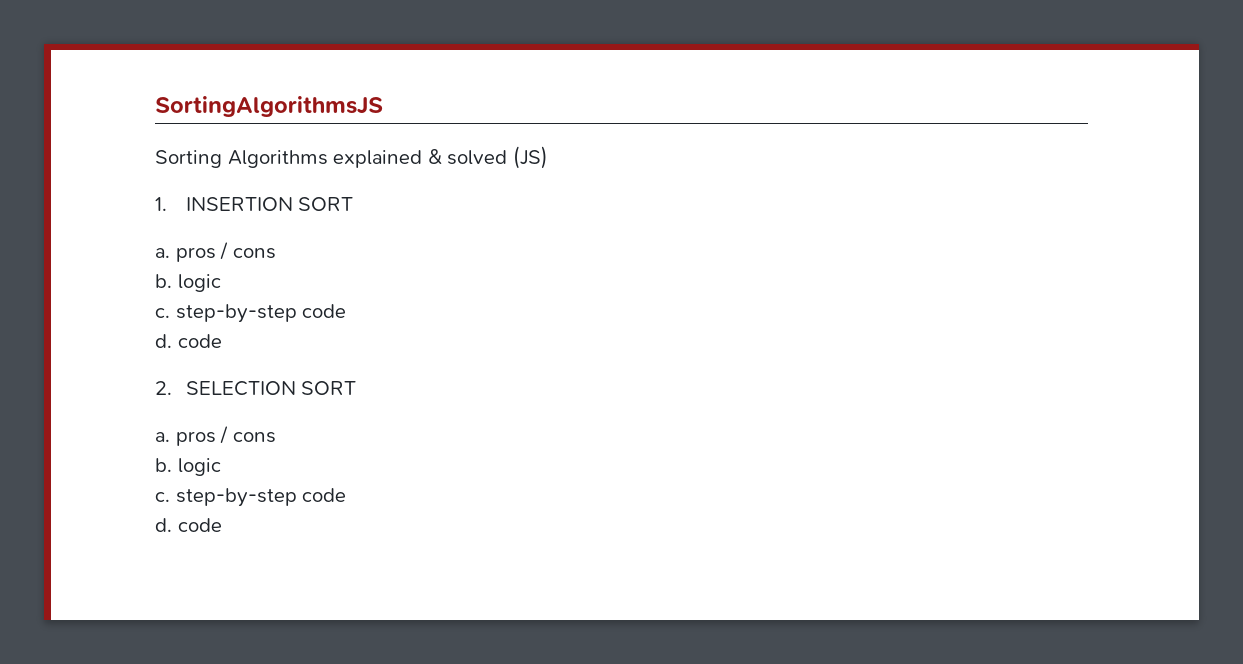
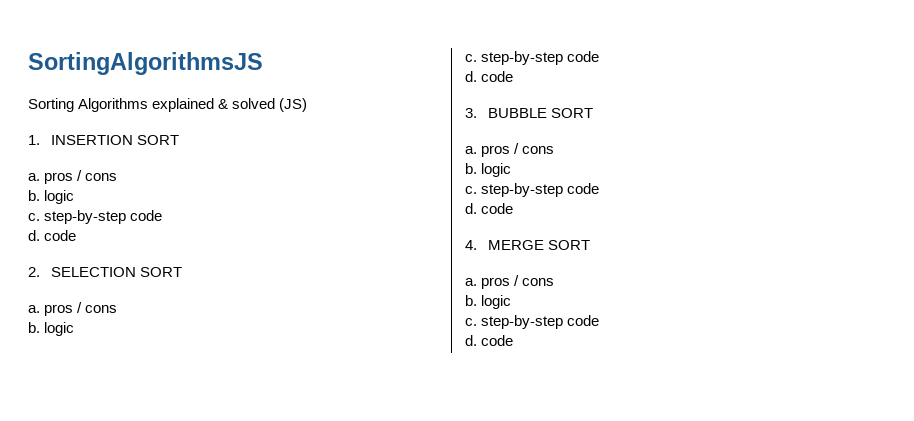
+ 3. BUBBLE SORT
+ a. pros / cons
+ b. logic
+ c. step-by-step code
+ d. code
+ 4. MERGE SORT
+ a. pros / cons
+ b. logic
+ c. step-by-step code
+ d. code

